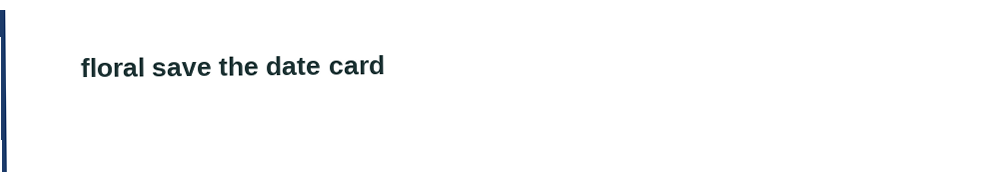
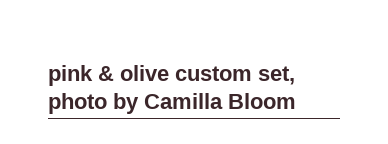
- floral save the date card
+ pink & olive custom set, photo by Camilla Bloom

